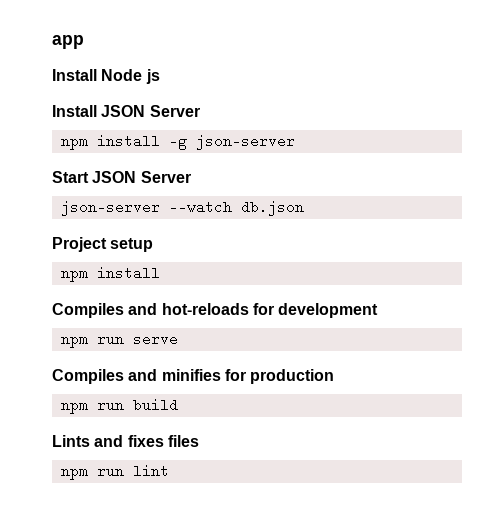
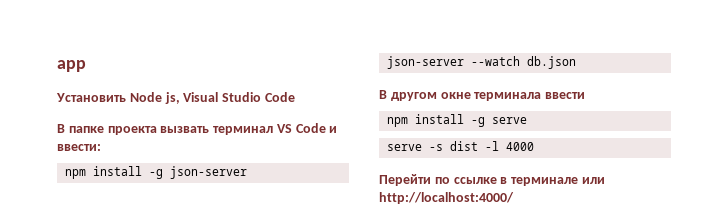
- Install Node js
- Install JSON Server
+ Установить Node js, Visual Studio Code
+ В папке проекта вызвать терминал VS Code и ввести:
- Start JSON Server
- Project setup
- npm install
- Compiles and hot-reloads for development
- npm run serve
- Compiles and minifies for production
- npm run build
- Lints and fixes files
- npm run lint
+ В другом окне терминала ввести
+ npm install -g serve
+ serve -s dist -l 4000
+ Перейти по ссылке в терминале или http://localhost:4000/

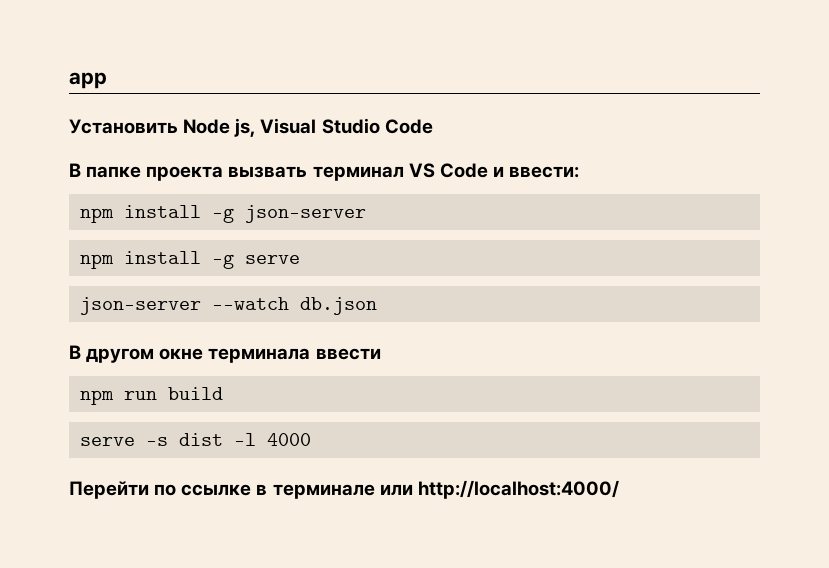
+ npm install -g serve
- npm install -g serve
+ npm run build

